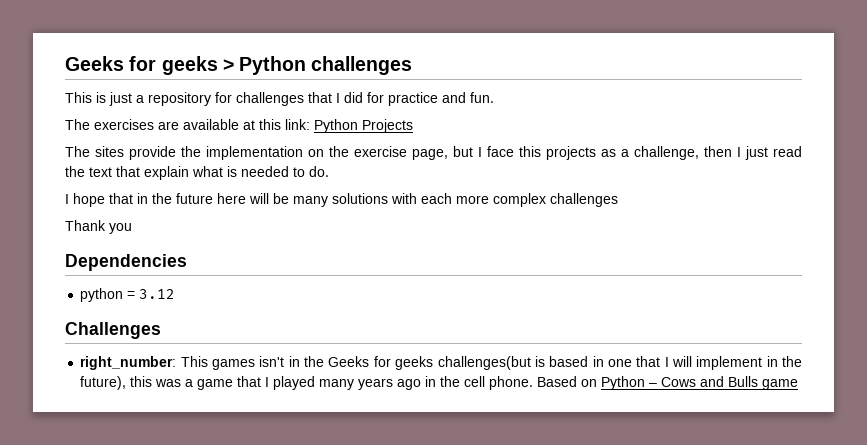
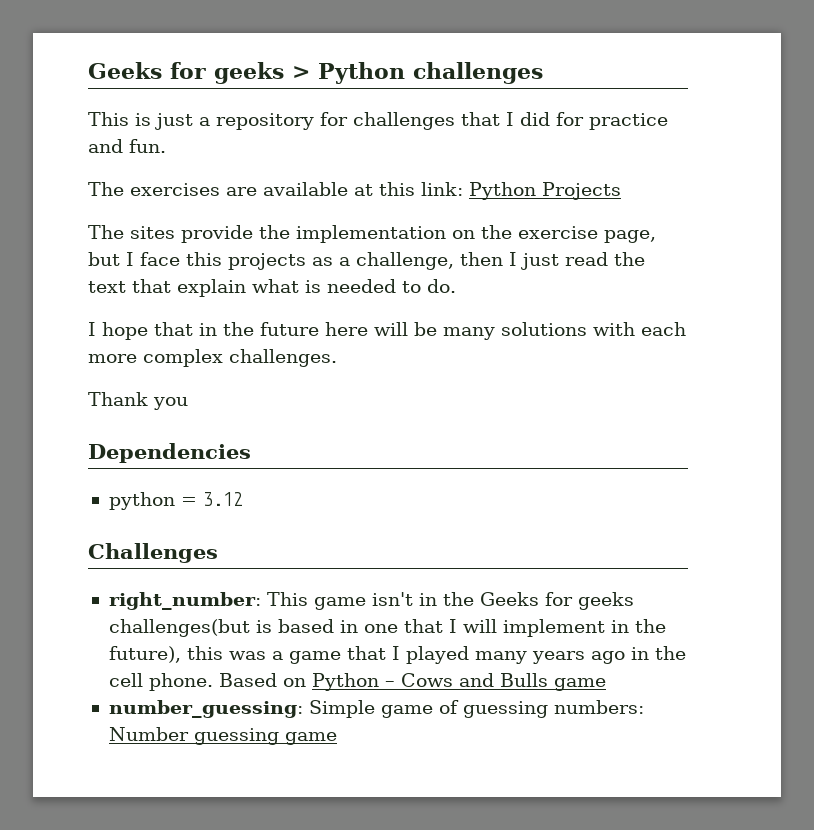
- I hope that in the future here will be many solutions with each more complex challenges
+ I hope that in the future here will be many solutions with each more complex challenges.
- right_number: This games isn't in the Geeks for geeks challenges(but is based in one that I will implement in the future), this was a game that I played many years ago in the cell phone.
+ right_number: This game isn't in the Geeks for geeks challenges(but is based in one that I will implement in the future), this was a game that I played many years ago in the cell phone.
+ number_guessing: Simple game of guessing numbers: Number guessing game

